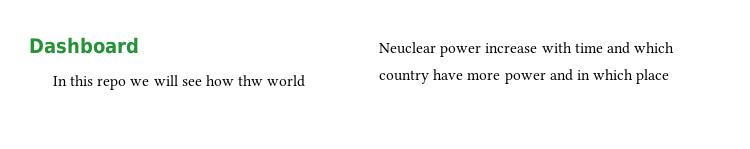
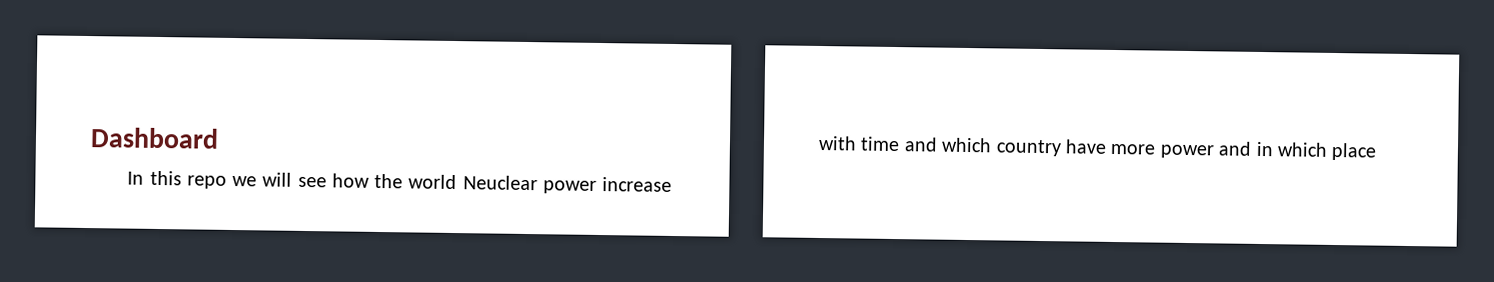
- In this repo we will see how thw world Neuclear power increase with time and which country have more power and in which place
+ In this repo we will see how the world Neuclear power increase with time and which country have more power and in which place

